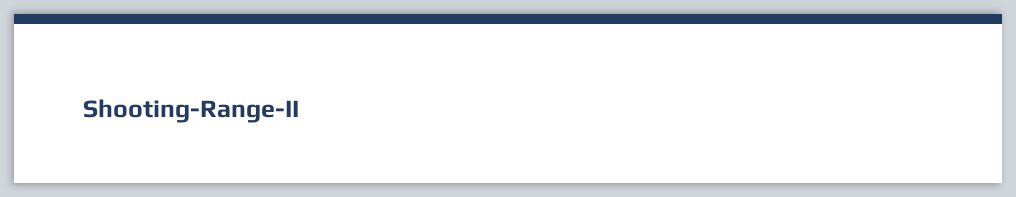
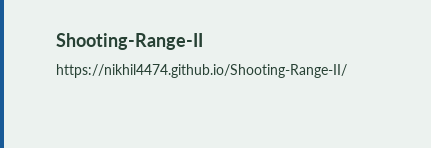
+ https://nikhil4474.github.io/Shooting-Range-II/

